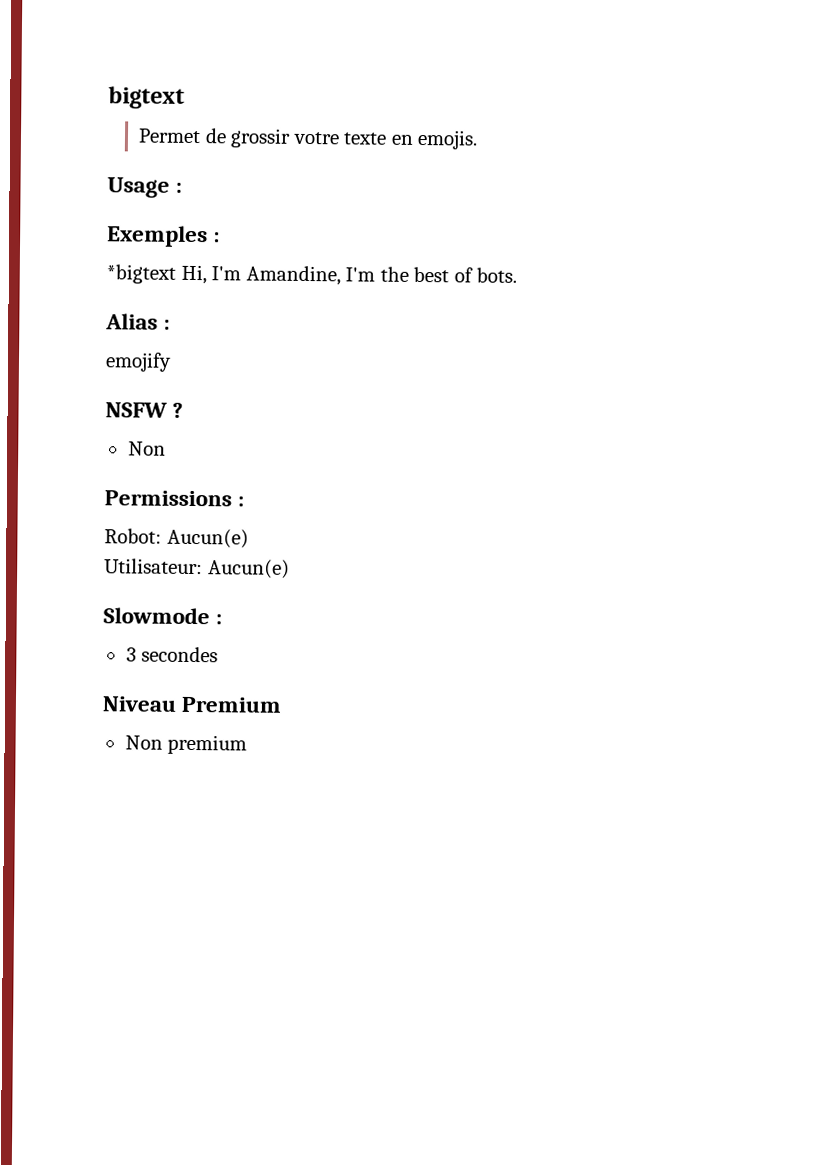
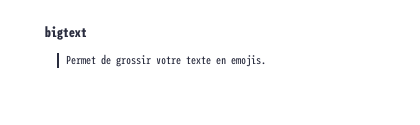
- Usage :
- Exemples :
- *bigtext Hi, I'm Amandine, I'm the best of bots.
- Alias :
- emojify
- NSFW ?
- Non
- Permissions :
- Robot: Aucun(e)
- Utilisateur: Aucun(e)
- Slowmode :
- 3 secondes
- Niveau Premium
- Non premium

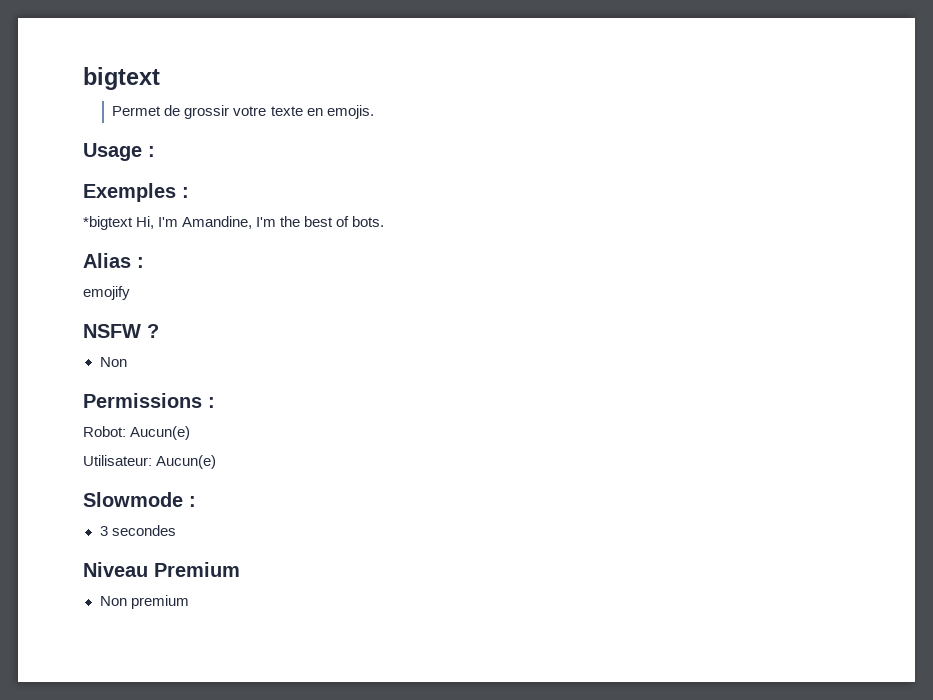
+ Usage :
+ Exemples :
+ *bigtext Hi, I'm Amandine, I'm the best of bots.
+ Alias :
+ emojify
+ NSFW ?
+ Non
+ Permissions :
+ Robot: Aucun(e)
+ Utilisateur: Aucun(e)
+ Slowmode :
+ 3 secondes
+ Niveau Premium
+ Non premium

